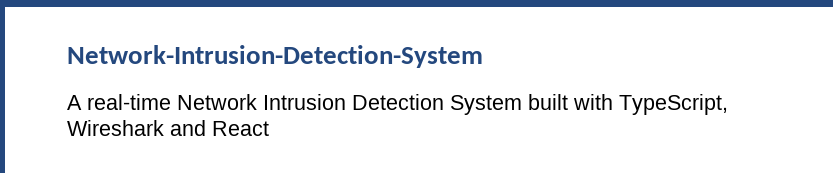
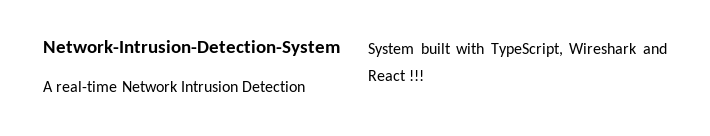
- A real-time Network Intrusion Detection System built with TypeScript, Wireshark and React
+ A real-time Network Intrusion Detection System built with TypeScript, Wireshark and React !!!

